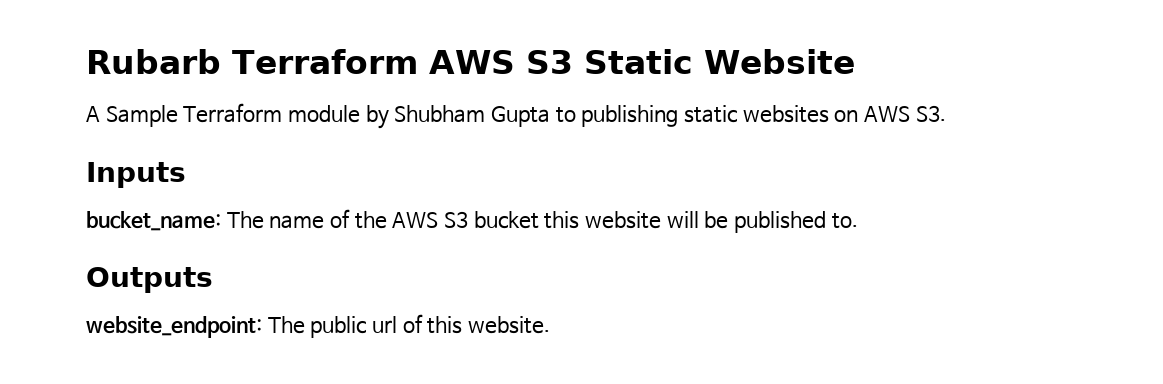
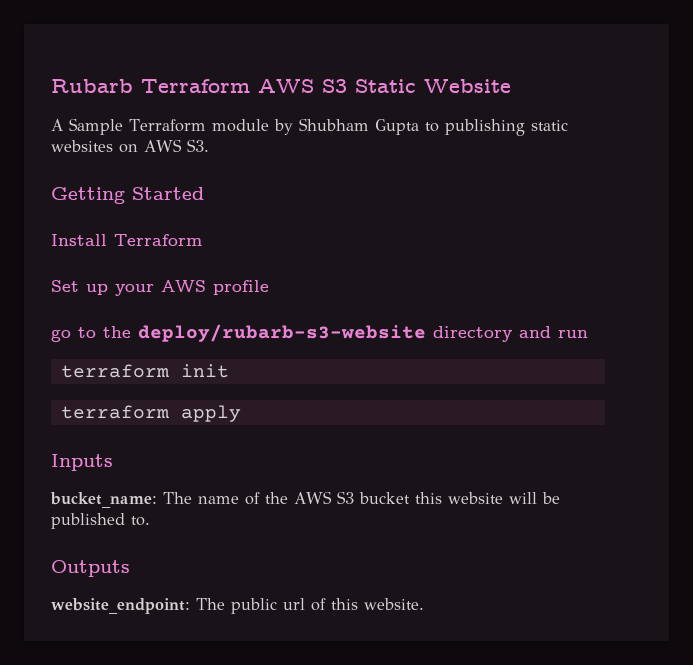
+ Getting Started
+ Install Terraform
+ Set up your AWS profile
+ go to the deploy/rubarb-s3-website directory and run
+ terraform init
+ terraform apply

